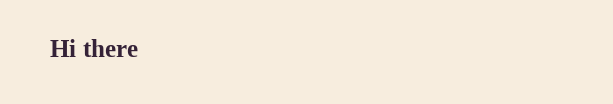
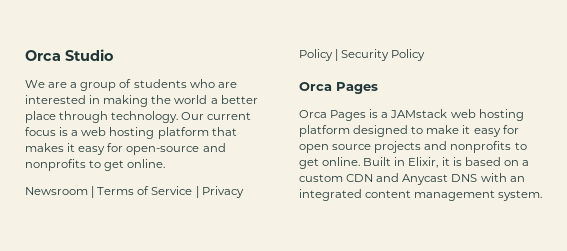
- Hi there
+ Orca Studio
+ We are a group of students who are interested in making the world a better place through technology. Our current focus is a web hosting platform that makes it easy for open-source and nonprofits to get online.
+ Newsroom | Terms of Service | Privacy Policy | Security Policy
+ Orca Pages
+ Orca Pages is a JAMstack web hosting platform designed to make it easy for open source projects and nonprofits to get online. Built in Elixir, it is based on a custom CDN and Anycast DNS with an integrated content management system.

